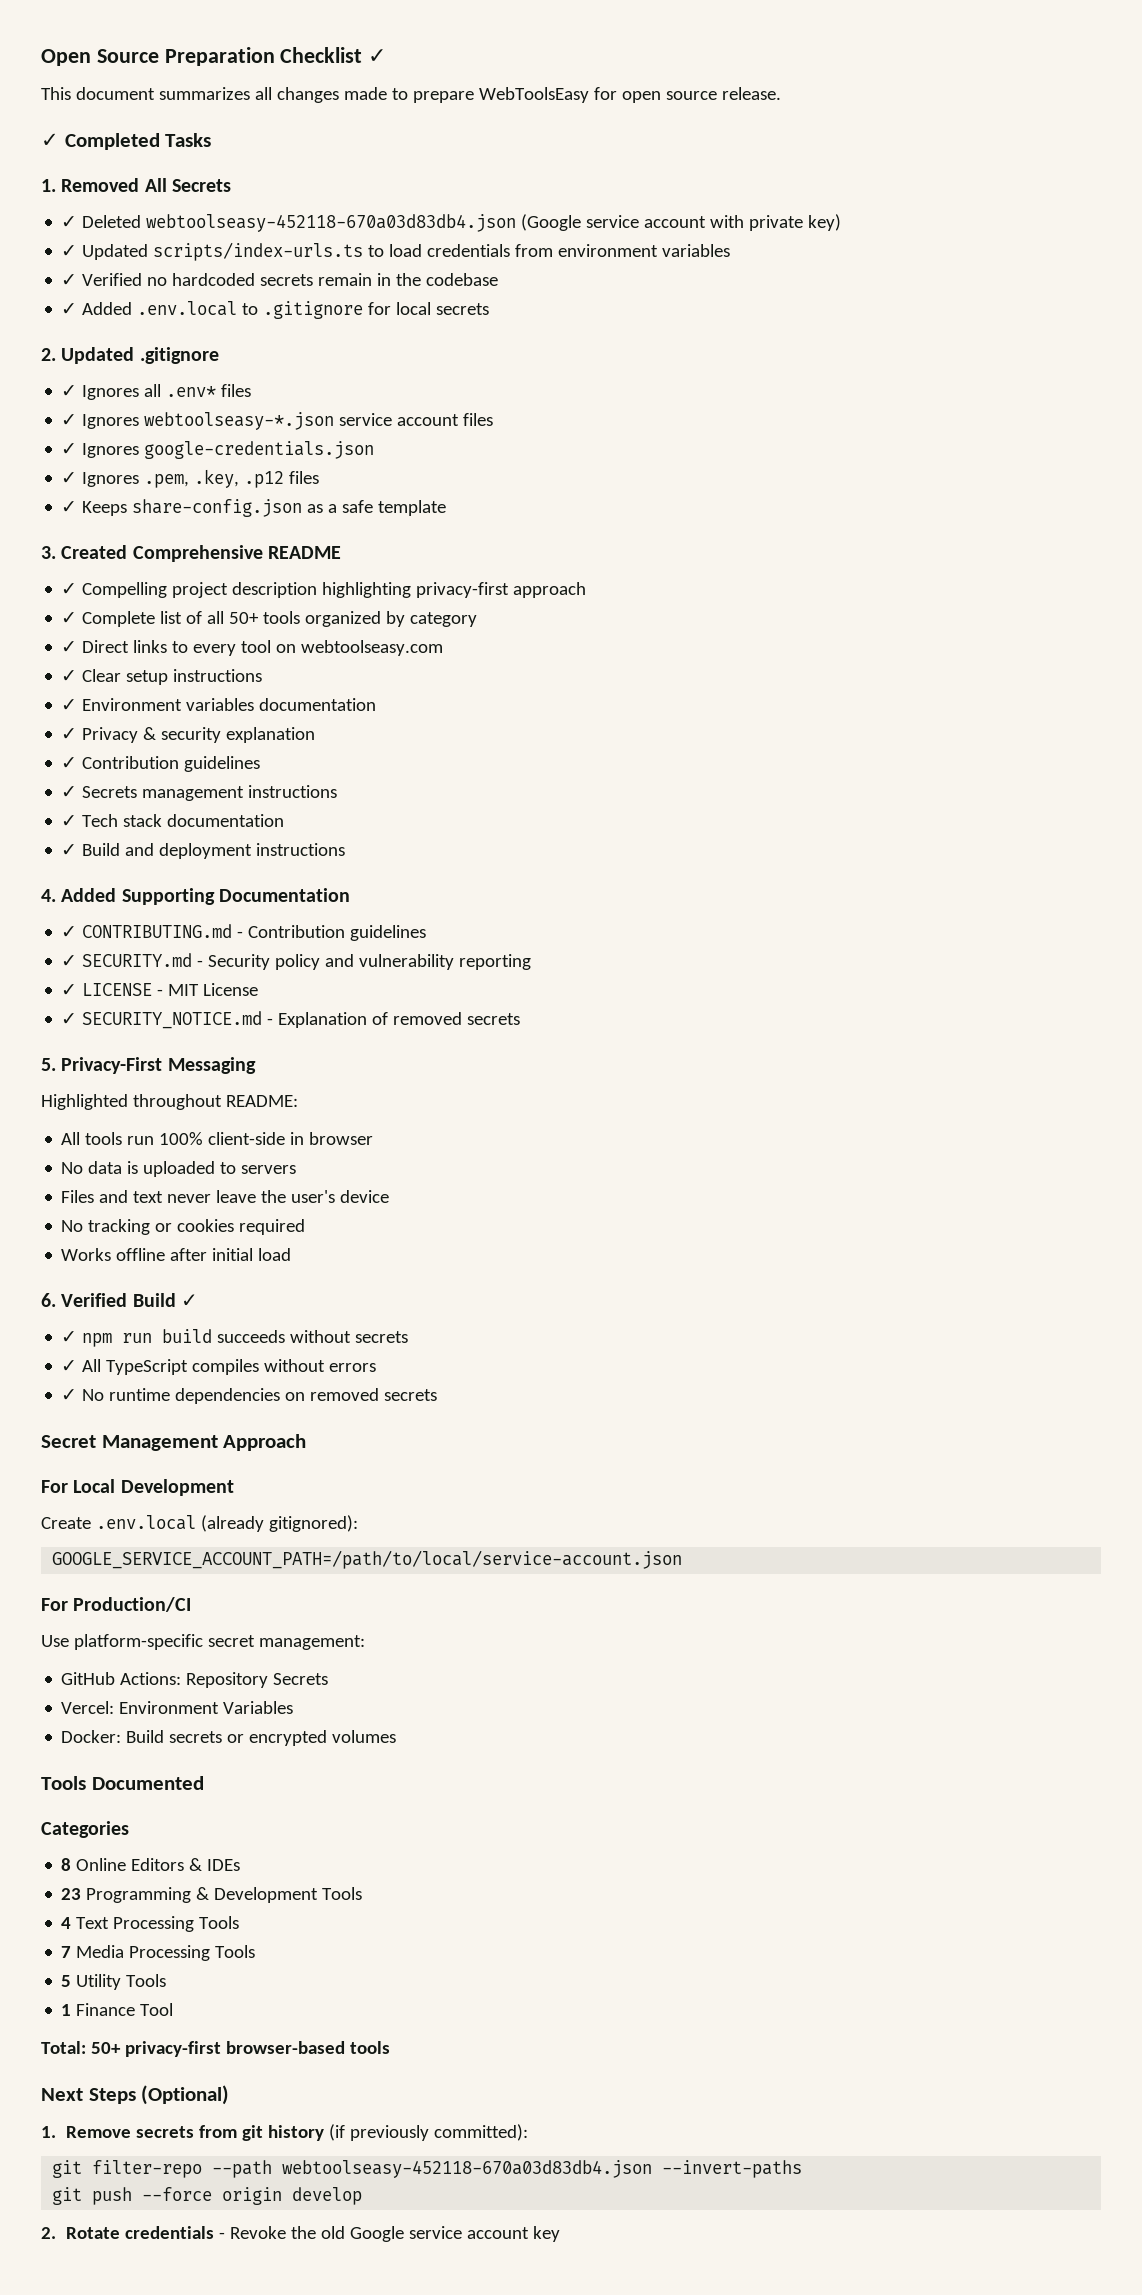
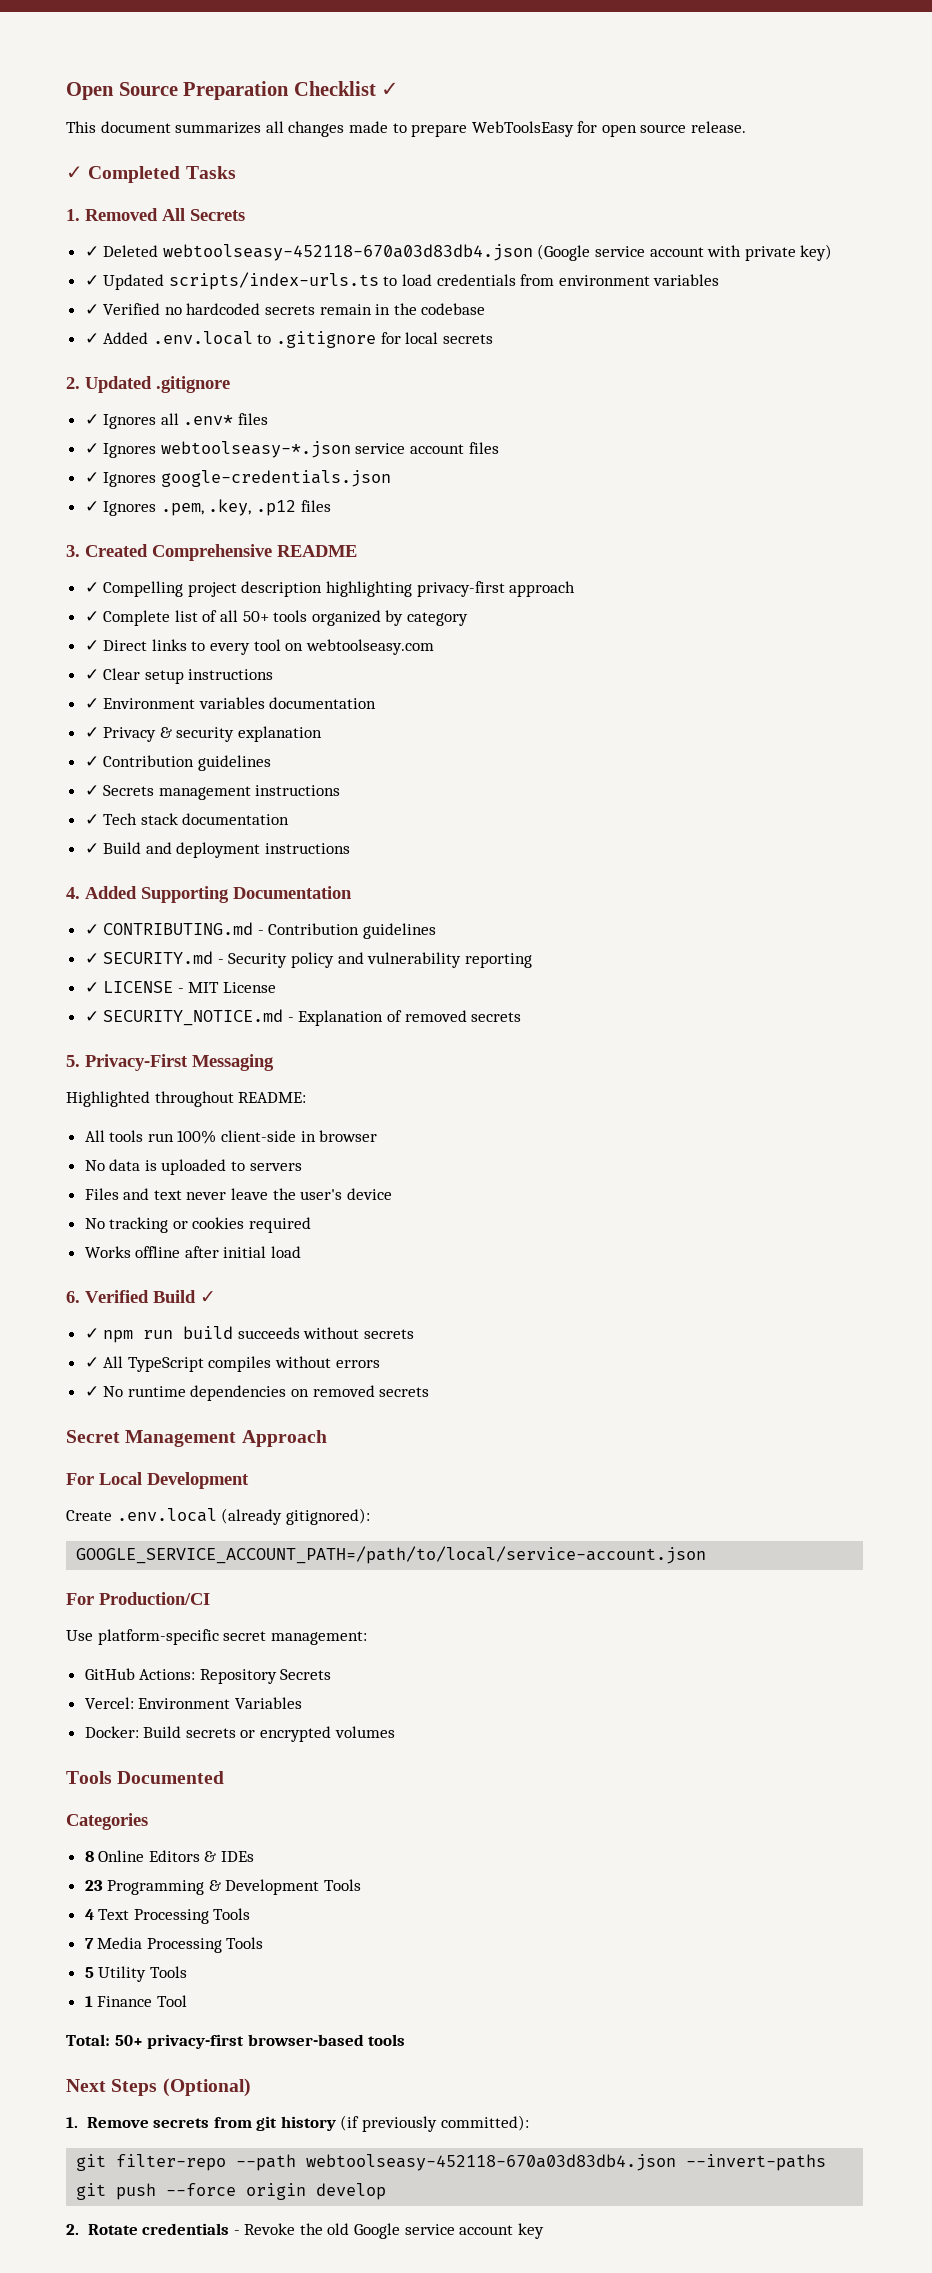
- ✓ Keeps share-config.json as a safe template

